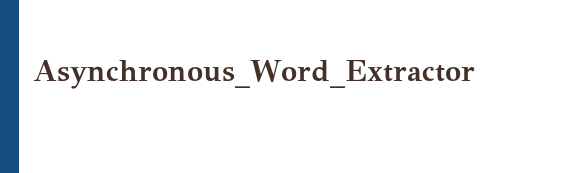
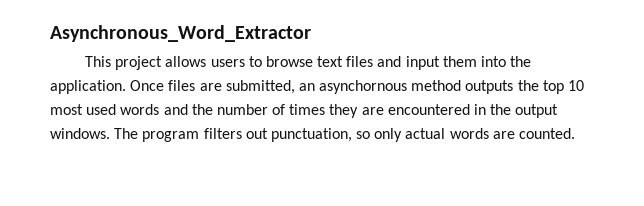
+ This project allows users to browse text files and input them into the application. Once files are submitted, an asynchornous method outputs the top 10 most used words and the number of times they are encountered in the output windows. The program filters out punctuation, so only actual words are counted.

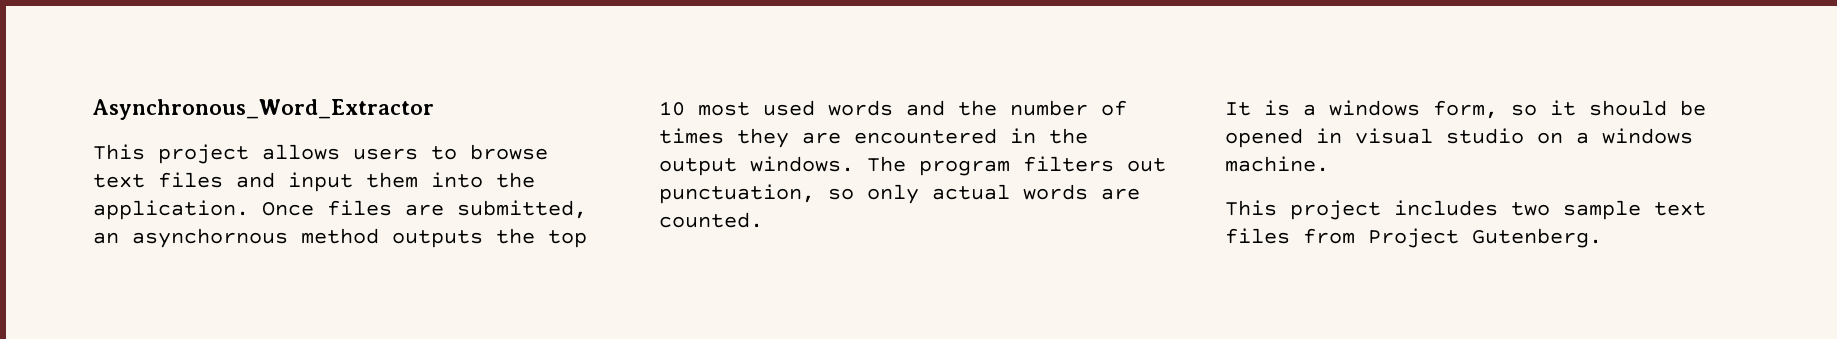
+ It is a windows form, so it should be opened in visual studio on a windows machine.
+ This project includes two sample text files from Project Gutenberg.

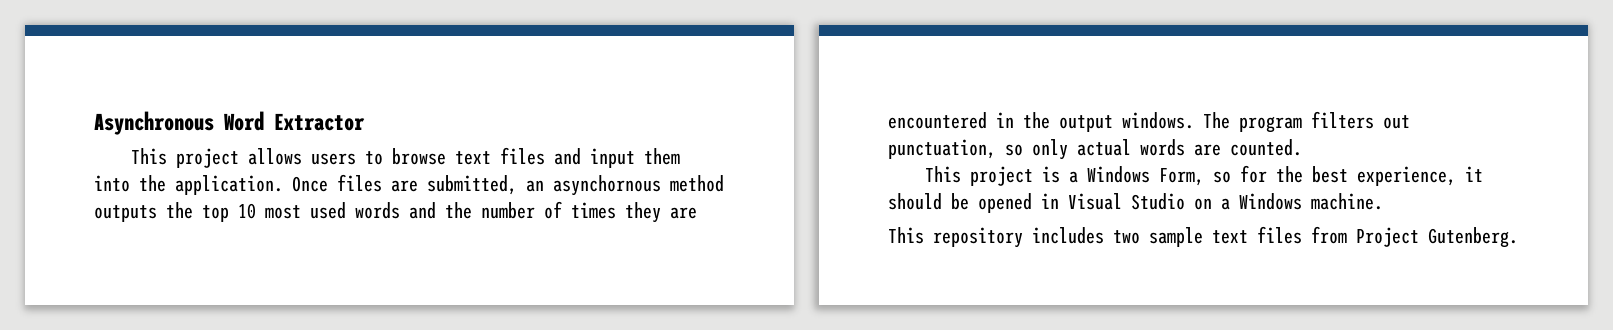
- Asynchronous_Word_Extractor
+ Asynchronous Word Extractor
- It is a windows form, so it should be opened in visual studio on a windows machine.
+ This project is a Windows Form, so for the best experience, it should be opened in Visual Studio on a Windows machine.
- This project includes two sample text files from Project Gutenberg.
+ This repository includes two sample text files from Project Gutenberg.

